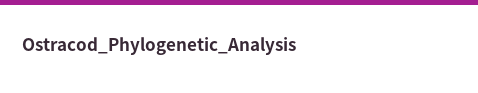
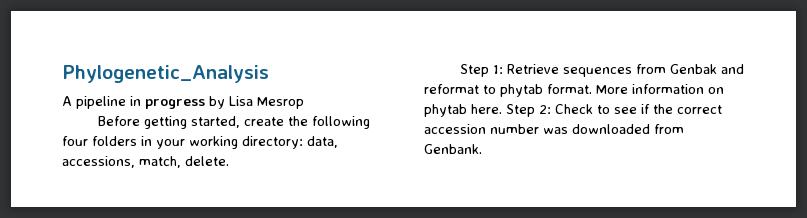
- Ostracod_Phylogenetic_Analysis
+ Phylogenetic_Analysis
+ A pipeline in progress by Lisa Mesrop
+ Before getting started, create the following four folders in your working directory: data, accessions, match, delete.
+ Step 1: Retrieve sequences from Genbak and reformat to phytab format. More information on phytab here. Step 2: Check to see if the correct accession number was downloaded from Genbank.

